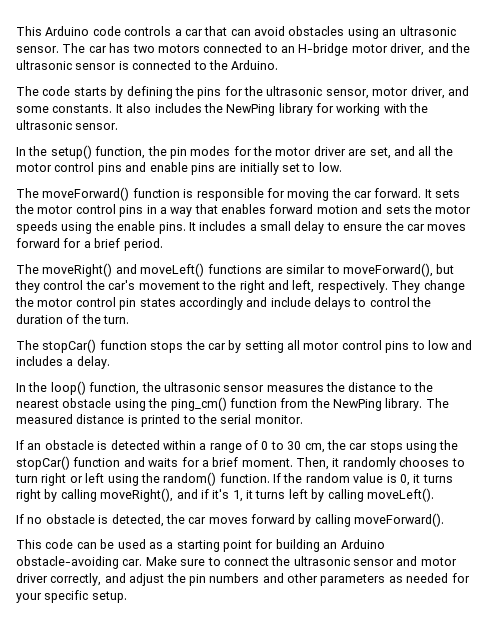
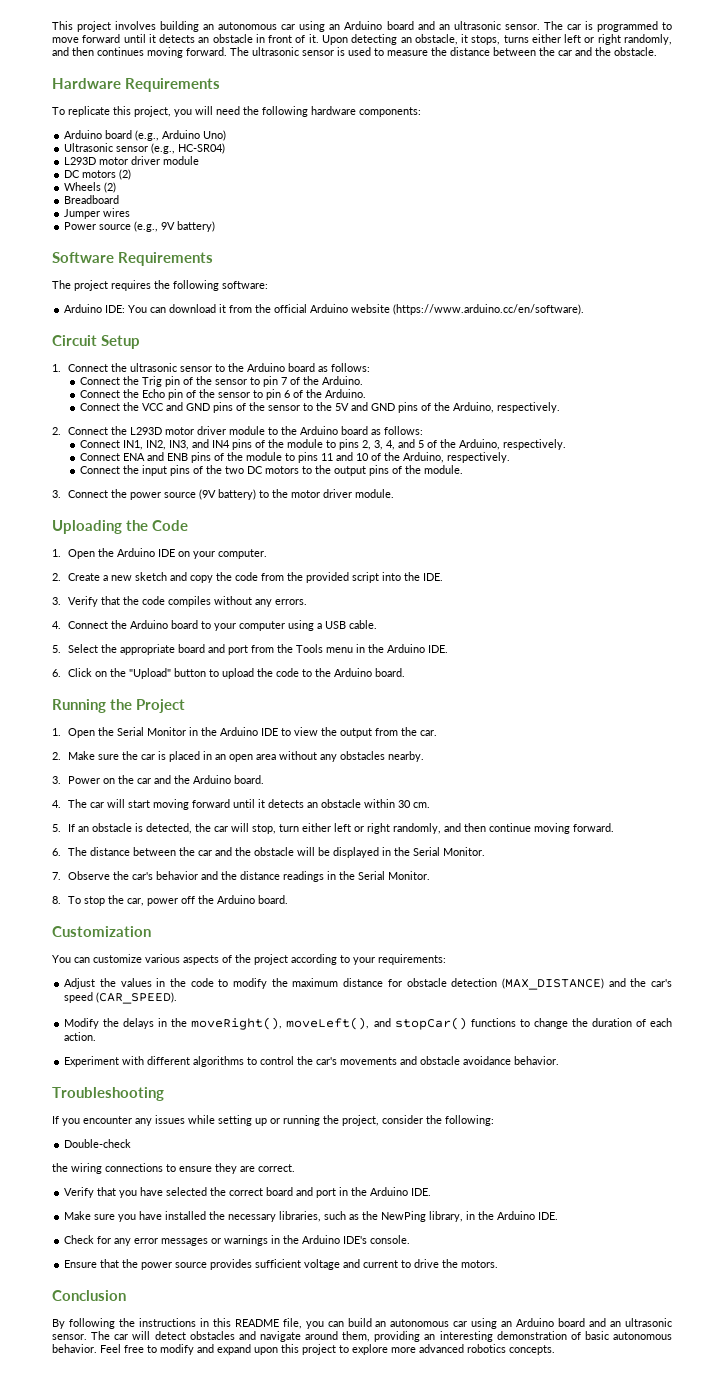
- This Arduino code controls a car that can avoid obstacles using an ultrasonic sensor. The car has two motors connected to an H-bridge motor driver, and the ultrasonic sensor is connected to the Arduino.
- The code starts by defining the pins for the ultrasonic sensor, motor driver, and some constants. It also includes the NewPing library for working with the ultrasonic sensor.
- In the setup() function, the pin modes for the motor driver are set, and all the motor control pins and enable pins are initially set to low.
- The moveForward() function is responsible for moving the car forward. It sets the motor control pins in a way that enables forward motion and sets the motor speeds using the enable pins. It includes a small delay to ensure the car moves forward for a brief period.
- The moveRight() and moveLeft() functions are similar to moveForward(), but they control the car's movement to the right and left, respectively. They change the motor control pin states accordingly and include delays to control the duration of the turn.
- The stopCar() function stops the car by setting all motor control pins to low and includes a delay.
- In the loop() function, the ultrasonic sensor measures the distance to the nearest obstacle using the ping_cm() function from the NewPing library. The measured distance is printed to the serial monitor.
- If an obstacle is detected within a range of 0 to 30 cm, the car stops using the stopCar() function and waits for a brief moment. Then, it randomly chooses to turn right or left using the random() function. If the random value is 0, it turns right by calling moveRight(), and if it's 1, it turns left by calling moveLeft().
- If no obstacle is detected, the car moves forward by calling moveForward().
- This code can be used as a starting point for building an Arduino obstacle-avoiding car. Make sure to connect the ultrasonic sensor and motor driver correctly, and adjust the pin numbers and other parameters as needed for your specific setup.
+ This project involves building an autonomous car using an Arduino board and an ultrasonic sensor. The car is programmed to move forward until it detects an obstacle in front of it. Upon detecting an obstacle, it stops, turns either left or right randomly, and then continues moving forward. The ultrasonic sensor is used to measure the distance between the car and the obstacle.
+ Hardware Requirements
+ To replicate this project, you will need the following hardware components:
+ Arduino board (e.g., Arduino Uno)
+ Ultrasonic sensor (e.g., HC-SR04)
+ L293D motor driver module
+ DC motors (2)
+ Wheels (2)
+ Breadboard
+ Jumper wires
+ Power source (e.g., 9V battery)
+ Software Requirements
+ The project requires the following software:
+ Arduino IDE: You can download it from the official Arduino website (https://www.arduino.cc/en/software).
+ Circuit Setup
+ 1. Connect the ultrasonic sensor to the Arduino board as follows:
+ Connect the Trig pin of the sensor to pin 7 of the Arduino.
+ Connect the Echo pin of the sensor to pin 6 of the Arduino.
+ Connect the VCC and GND pins of the sensor to the 5V and GND pins of the Arduino, respectively.
+ 2. Connect the L293D motor driver module to the Arduino board as follows:
+ Connect IN1, IN2, IN3, and IN4 pins of the module to pins 2, 3, 4, and 5 of the Arduino, respectively.
+ Connect ENA and ENB pins of the module to pins 11 and 10 of the Arduino, respectively.
+ Connect the input pins of the two DC motors to the output pins of the module.
+ 3. Connect the power source (9V battery) to the motor driver module.
+ Uploading the Code
+ 1. Open the Arduino IDE on your computer.
+ 2. Create a new sketch and copy the code from the provided script into the IDE.
+ 3. Verify that the code compiles without any errors.
+ 4. Connect the Arduino board to your computer using a USB cable.
+ 5. Select the appropriate board and port from the Tools menu in the Arduino IDE.
+ 6. Click on the "Upload" button to upload the code to the Arduino board.
+ Running the Project
+ 1. Open the Serial Monitor in the Arduino IDE to view the output from the car.
+ 2. Make sure the car is placed in an open area without any obstacles nearby.
+ 3. Power on the car and the Arduino board.
+ 4. The car will start moving forward until it detects an obstacle within 30 cm.
+ 5. If an obstacle is detected, the car will stop, turn either left or right randomly, and then continue moving forward.
+ 6. The distance between the car and the obstacle will be displayed in the Serial Monitor.
+ 7. Observe the car's behavior and the distance readings in the Serial Monitor.
+ 8. To stop the car, power off the Arduino board.
+ Customization
+ You can customize various aspects of the project according to your requirements:
+ Adjust the values in the code to modify the maximum distance for obstacle detection (MAX_DISTANCE) and the car's speed (CAR_SPEED).
+ Modify the delays in the moveRight(), moveLeft(), and stopCar() functions to change the duration of each action.
+ Experiment with different algorithms to control the car's movements and obstacle avoidance behavior.
+ Troubleshooting
+ If you encounter any issues while setting up or running the project, consider the following:
+ Double-check
+ the wiring connections to ensure they are correct.
+ Verify that you have selected the correct board and port in the Arduino IDE.
+ Make sure you have installed the necessary libraries, such as the NewPing library, in the Arduino IDE.
+ Check for any error messages or warnings in the Arduino IDE's console.
+ Ensure that the power source provides sufficient voltage and current to drive the motors.
+ Conclusion
+ By following the instructions in this README file, you can build an autonomous car using an Arduino board and an ultrasonic sensor. The car will detect obstacles and navigate around them, providing an interesting demonstration of basic autonomous behavior. Feel free to modify and expand upon this project to explore more advanced robotics concepts.

